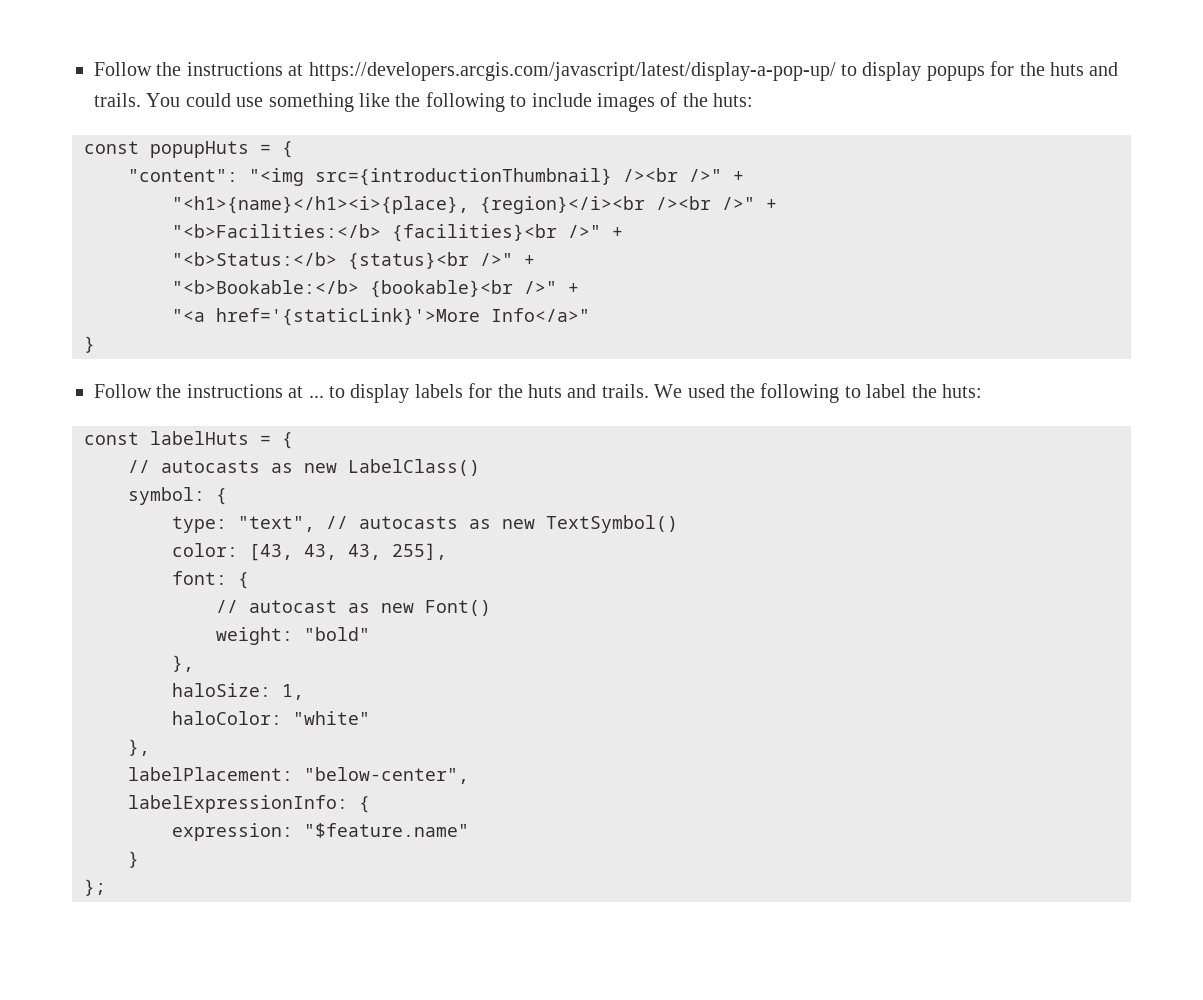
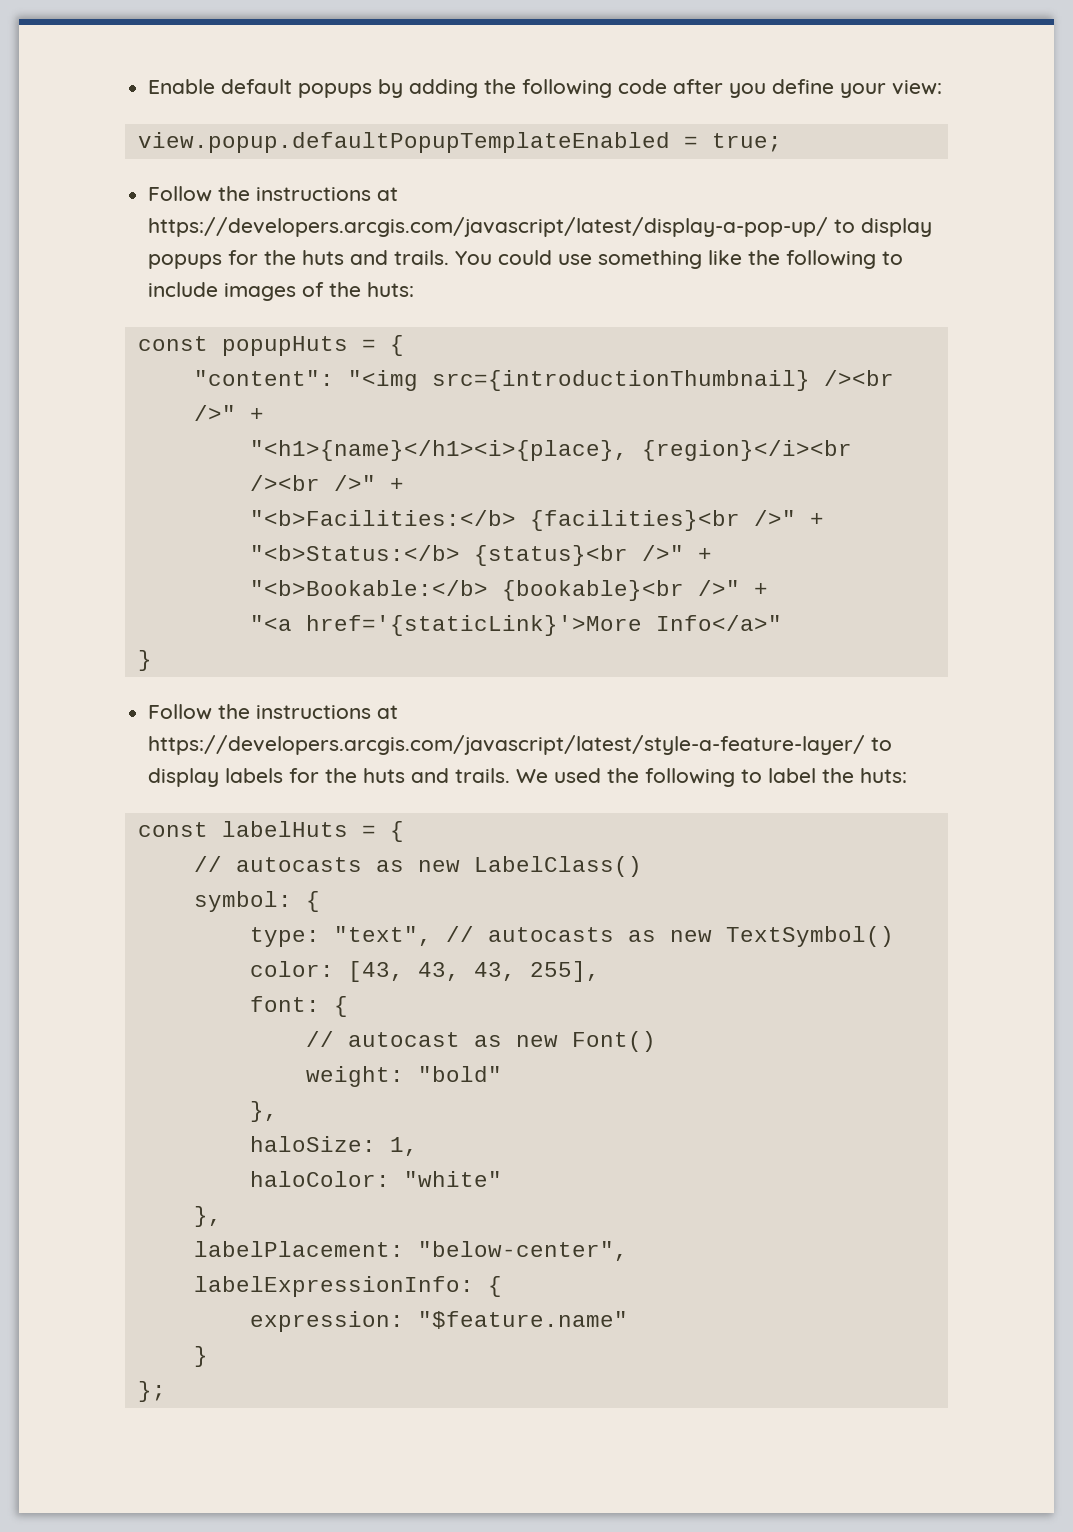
+ Enable default popups by adding the following code after you define your view:
+ view.popup.defaultPopupTemplateEnabled = true;
- Follow the instructions at ... to display labels for the huts and trails.
+ Follow the instructions at https://developers.arcgis.com/javascript/latest/style-a-feature-layer/ to display labels for the huts and trails.

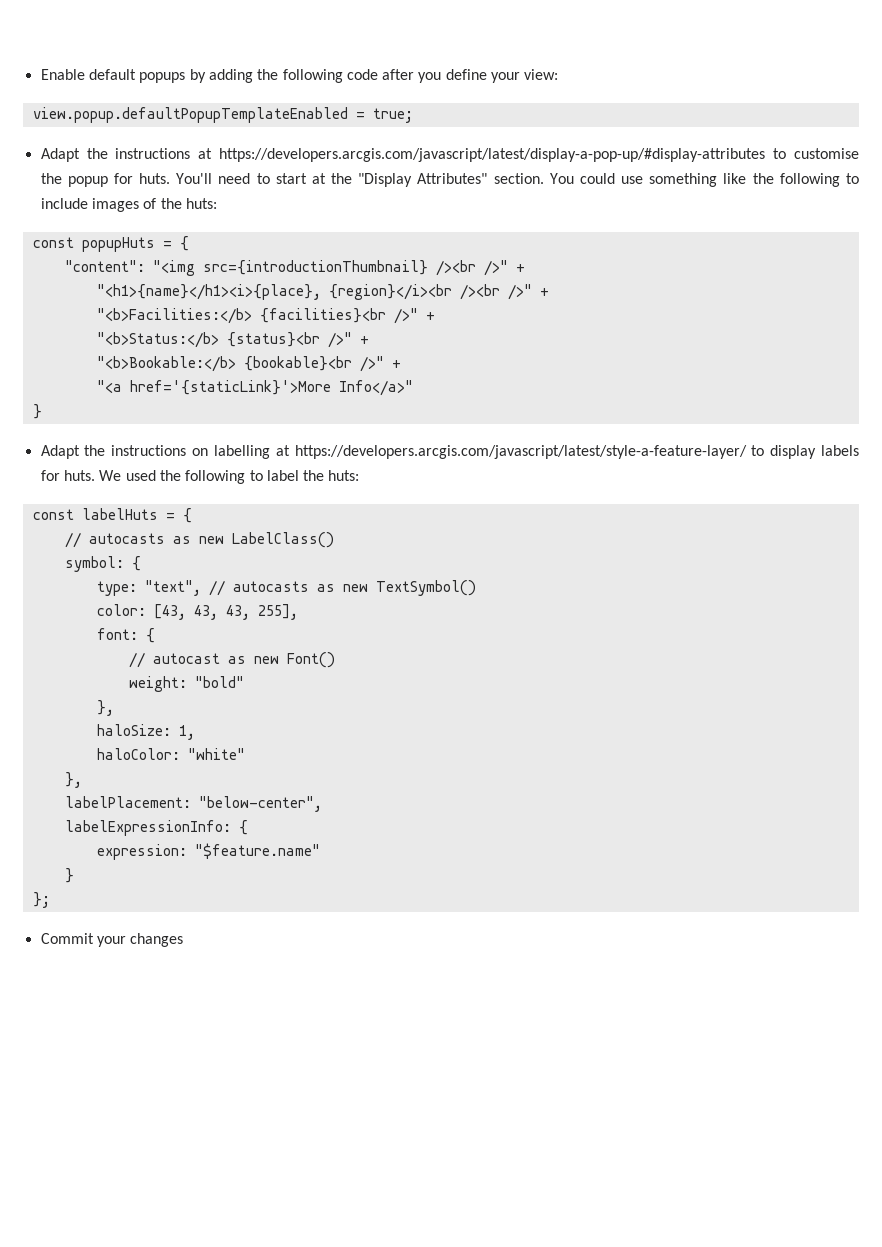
- Follow the instructions at https://developers.arcgis.com/javascript/latest/display-a-pop-up/ to display popups for the huts and trails.
+ Adapt the instructions at https://developers.arcgis.com/javascript/latest/display-a-pop-up/#display-attributes to customise the popup for huts. You'll need to start at the "Display Attributes" section.
- Follow the instructions at https://developers.arcgis.com/javascript/latest/style-a-feature-layer/ to display labels for the huts and trails.
+ Adapt the instructions on labelling at https://developers.arcgis.com/javascript/latest/style-a-feature-layer/ to display labels for huts.
+ Commit your changes

